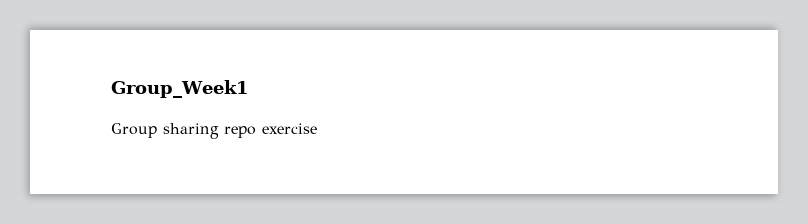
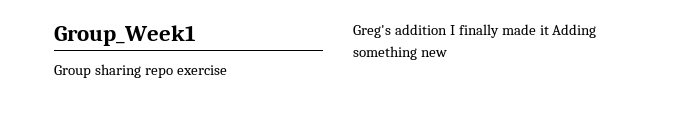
+ Greg's addition I finally made it Adding something new

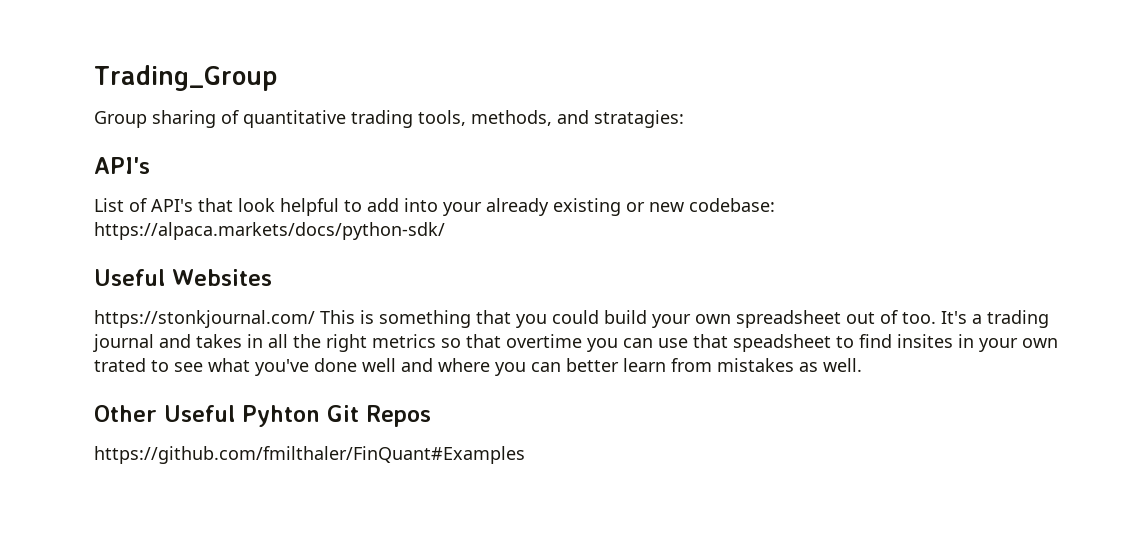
- Group_Week1
+ Trading_Group
- Group sharing repo exercise
- Greg's addition I finally made it Adding something new
+ Group sharing of quantitative trading tools, methods, and stratagies:
+ API's
+ List of API's that look helpful to add into your already existing or new codebase: https://alpaca.markets/docs/python-sdk/
+ Useful Websites
+ https://stonkjournal.com/ This is something that you could build your own spreadsheet out of too. It's a trading journal and takes in all the right metrics so that overtime you can use that speadsheet to find insites in your own trated to see what you've done well and where you can better learn from mistakes as well.
+ Other Useful Pyhton Git Repos
+ https://github.com/fmilthaler/FinQuant#Examples

